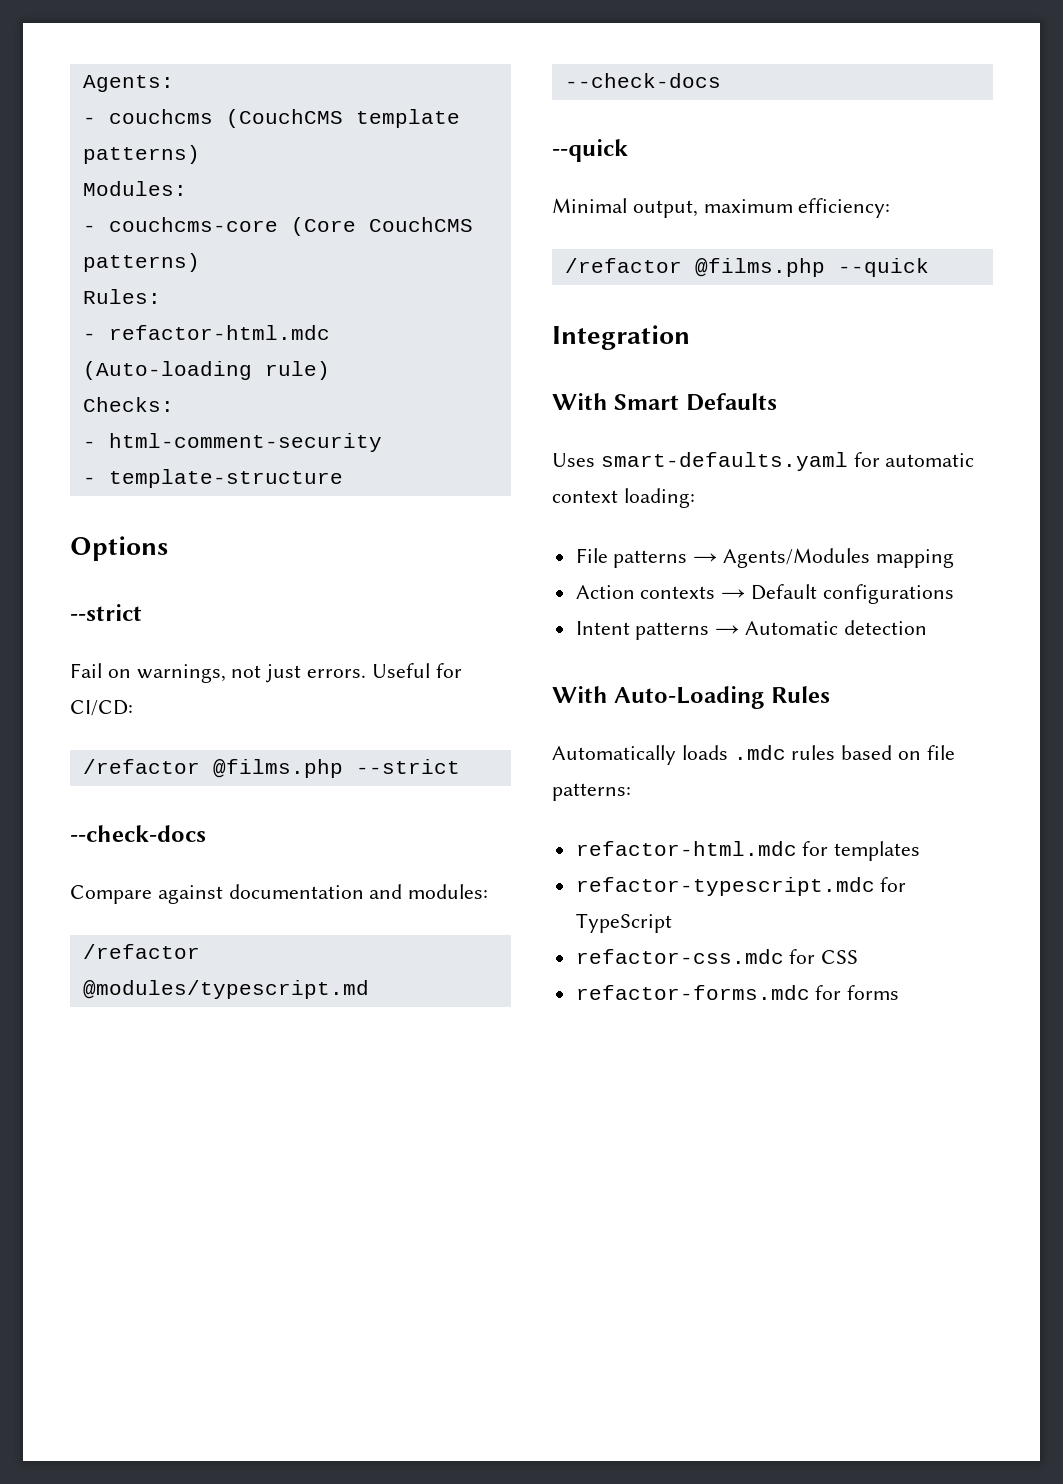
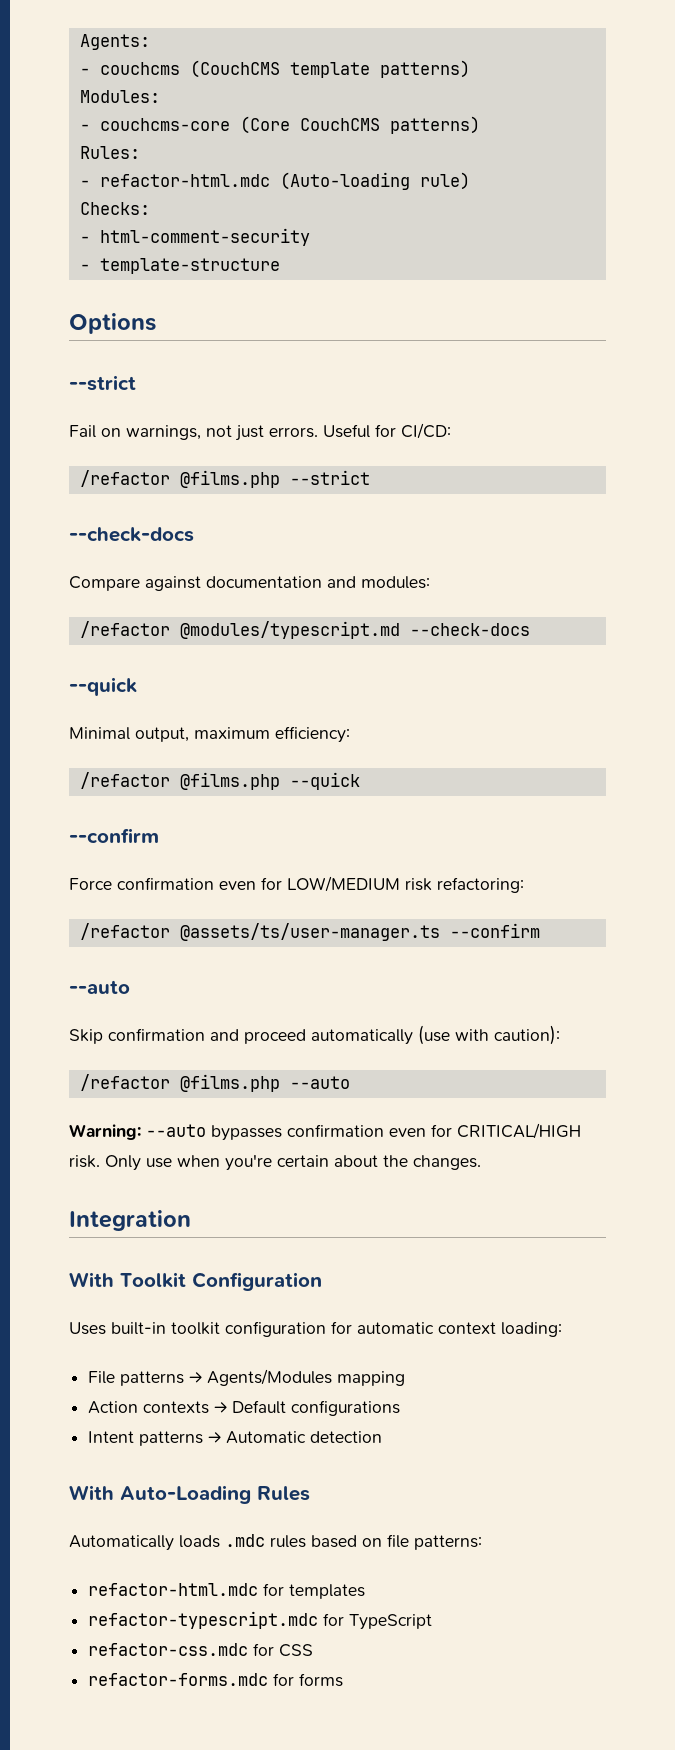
  /refactor @films.php --quick
+ --confirm
+ Force confirmation even for LOW/MEDIUM risk refactoring:
+ /refactor @assets/ts/user-manager.ts --confirm
+ --auto
+ Skip confirmation and proceed automatically (use with caution):
+ /refactor @films.php --auto
+ Warning: --auto bypasses confirmation even for CRITICAL/HIGH risk. Only use when you're certain about the changes.
- With Smart Defaults
+ With Toolkit Configuration
- Uses smart-defaults.yaml for automatic context loading:
+ Uses built-in toolkit configuration for automatic context loading:

